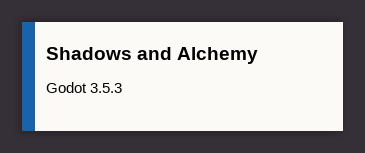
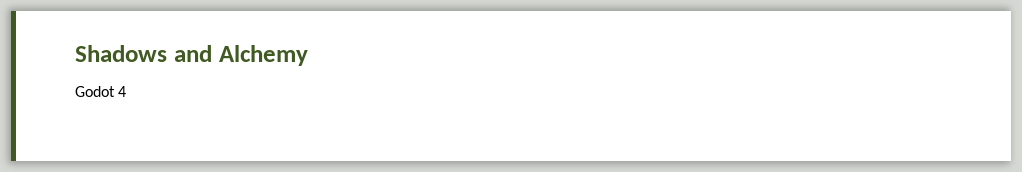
- Godot 3.5.3
+ Godot 4

